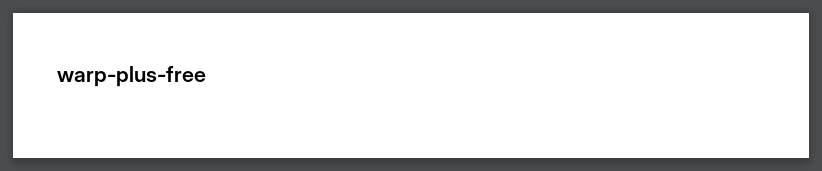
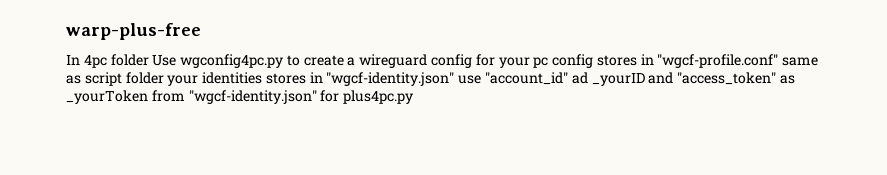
+ In 4pc folder Use wgconfig4pc.py to create a wireguard config for your pc config stores in "wgcf-profile.conf" same as script folder your identities stores in "wgcf-identity.json" use "account_id" ad _yourID and "access_token" as _yourToken from "wgcf-identity.json" for plus4pc.py

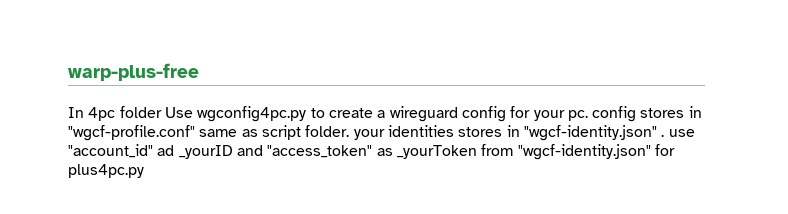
- In 4pc folder Use wgconfig4pc.py to create a wireguard config for your pc config stores in "wgcf-profile.conf" same as script folder your identities stores in "wgcf-identity.json" use "account_id" ad _yourID and "access_token" as _yourToken from "wgcf-identity.json" for plus4pc.py
+ In 4pc folder Use wgconfig4pc.py to create a wireguard config for your pc. config stores in "wgcf-profile.conf" same as script folder. your identities stores in "wgcf-identity.json" . use "account_id" ad _yourID and "access_token" as _yourToken from "wgcf-identity.json" for plus4pc.py

